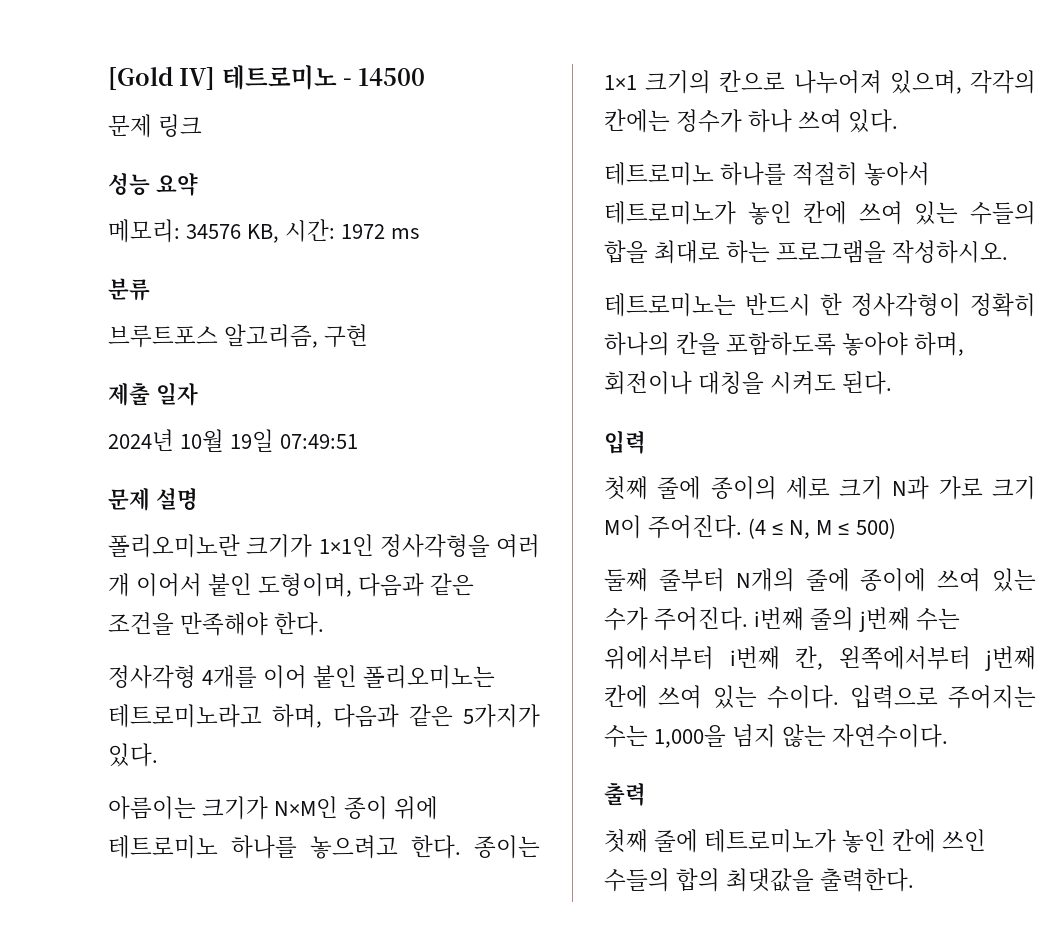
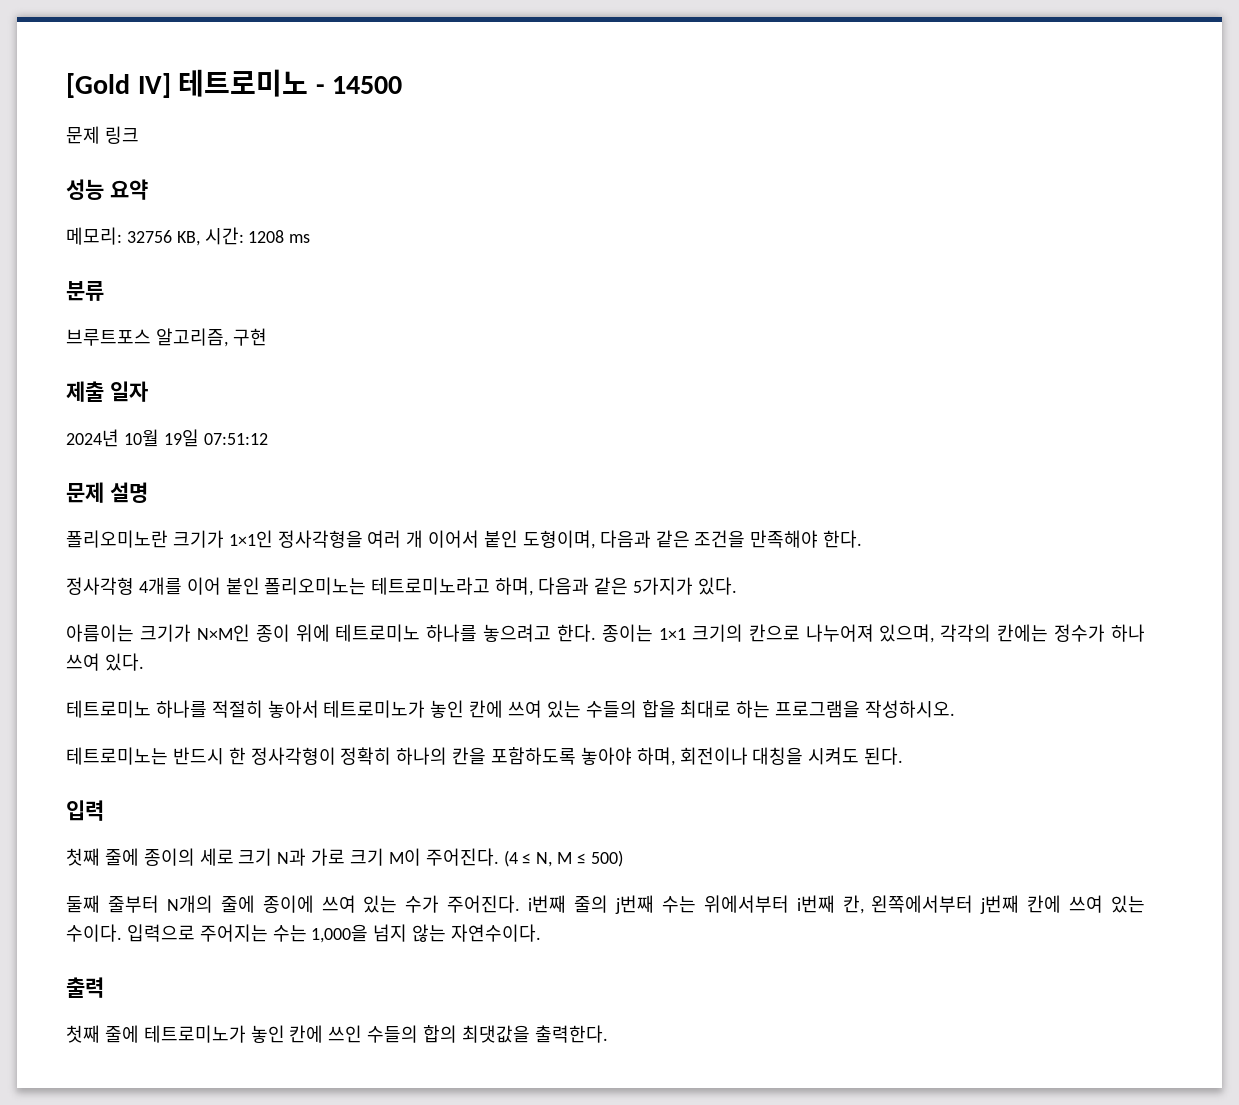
- 메모리: 34576 KB, 시간: 1972 ms
+ 메모리: 32756 KB, 시간: 1208 ms
- 2024년 10월 19일 07:49:51
+ 2024년 10월 19일 07:51:12

